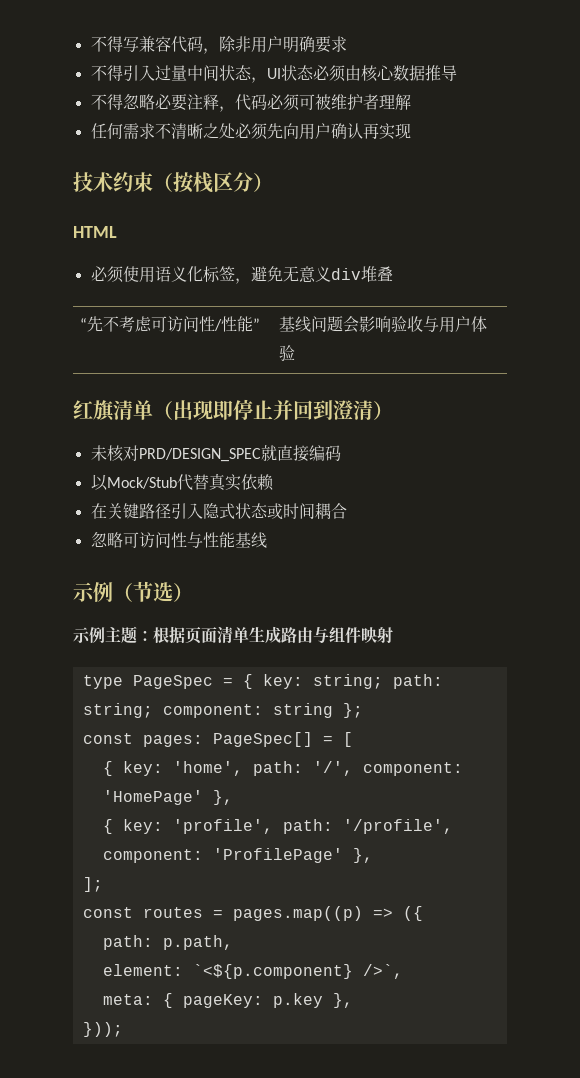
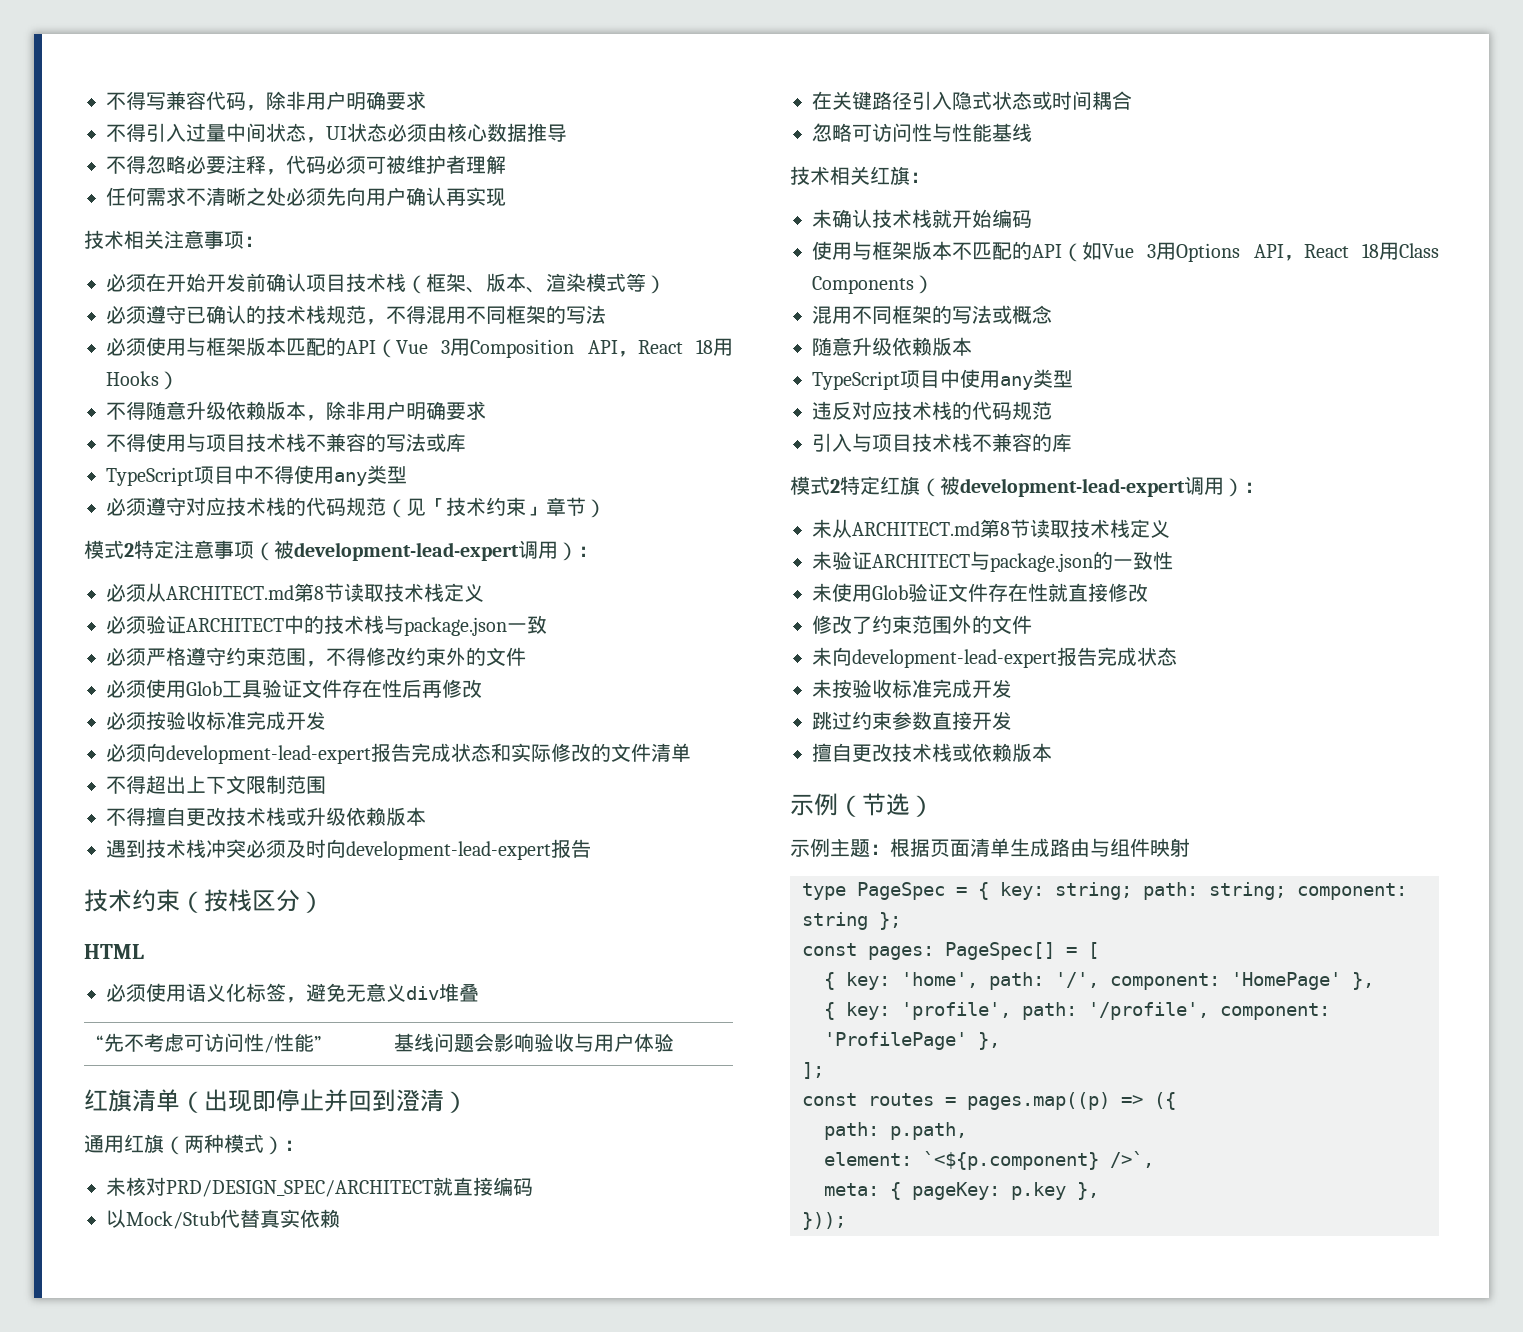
+ 技术相关注意事项：
+ 必须在开始开发前确认项目技术栈（框架、版本、渲染模式等）
+ 必须遵守已确认的技术栈规范，不得混用不同框架的写法
+ 必须使用与框架版本匹配的API（Vue 3用Composition API，React 18用Hooks）
+ 不得随意升级依赖版本，除非用户明确要求
+ 不得使用与项目技术栈不兼容的写法或库
+ TypeScript项目中不得使用any类型
+ 必须遵守对应技术栈的代码规范（见「技术约束」章节）
+ 模式2特定注意事项（被development-lead-expert调用）：
+ 必须从ARCHITECT.md第8节读取技术栈定义
+ 必须验证ARCHITECT中的技术栈与package.json一致
+ 必须严格遵守约束范围，不得修改约束外的文件
+ 必须使用Glob工具验证文件存在性后再修改
+ 必须按验收标准完成开发
+ 必须向development-lead-expert报告完成状态和实际修改的文件清单
+ 不得超出上下文限制范围
+ 不得擅自更改技术栈或升级依赖版本
+ 遇到技术栈冲突必须及时向development-lead-expert报告
+ 通用红旗（两种模式）：
- 未核对PRD/DESIGN_SPEC就直接编码
+ 未核对PRD/DESIGN_SPEC/ARCHITECT就直接编码
+ 技术相关红旗：
+ 未确认技术栈就开始编码
+ 使用与框架版本不匹配的API（如Vue 3用Options API，React 18用Class Components）
+ 混用不同框架的写法或概念
+ 随意升级依赖版本
+ TypeScript项目中使用any类型
+ 违反对应技术栈的代码规范
+ 引入与项目技术栈不兼容的库
+ 模式2特定红旗（被development-lead-expert调用）：
+ 未从ARCHITECT.md第8节读取技术栈定义
+ 未验证ARCHITECT与package.json的一致性
+ 未使用Glob验证文件存在性就直接修改
+ 修改了约束范围外的文件
+ 未向development-lead-expert报告完成状态
+ 未按验收标准完成开发
+ 跳过约束参数直接开发
+ 擅自更改技术栈或依赖版本

